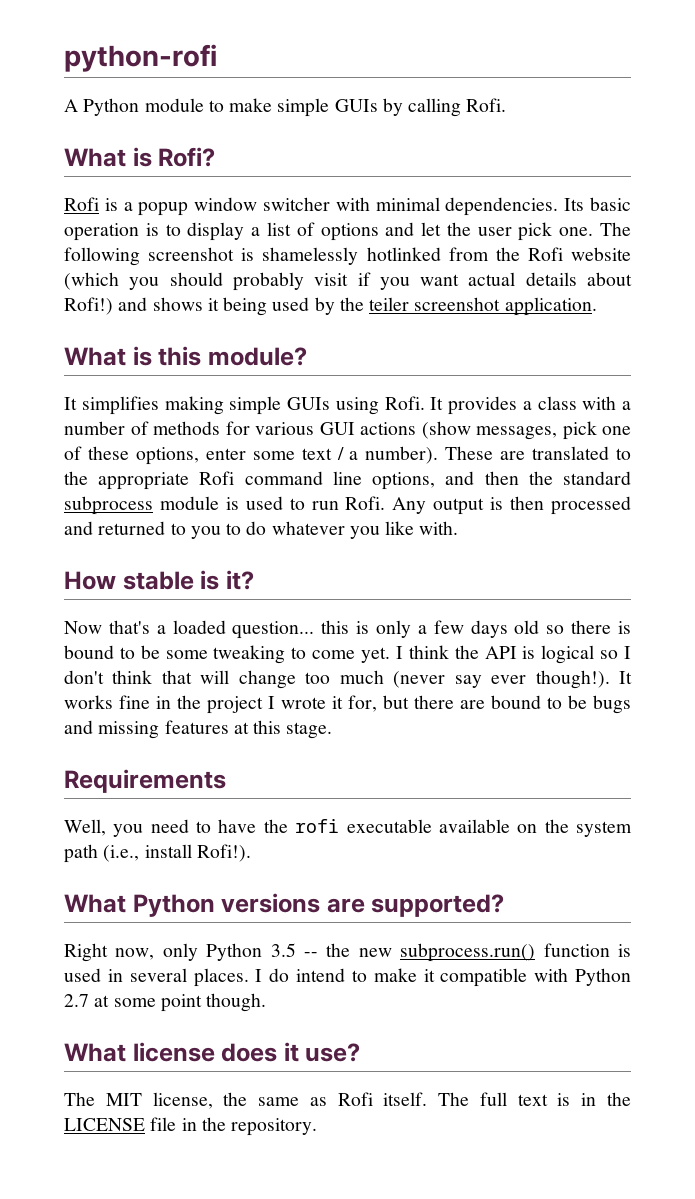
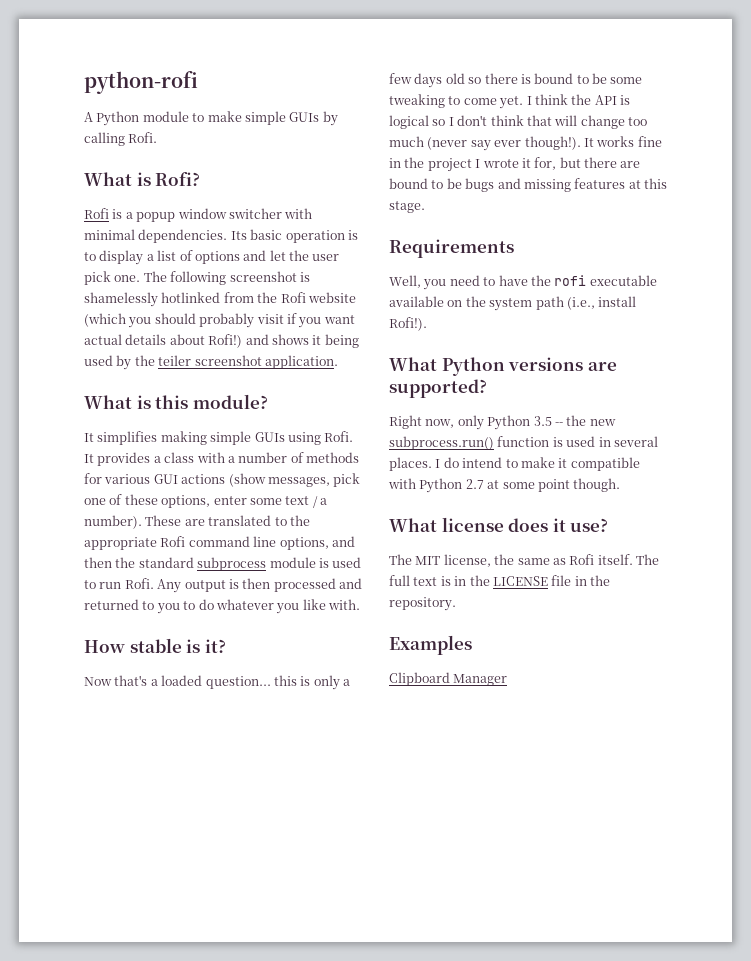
+ Examples
+ Clipboard Manager

